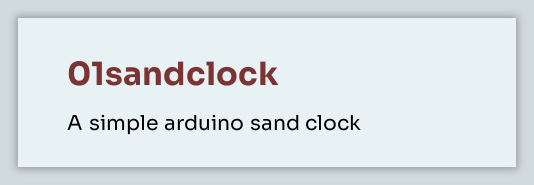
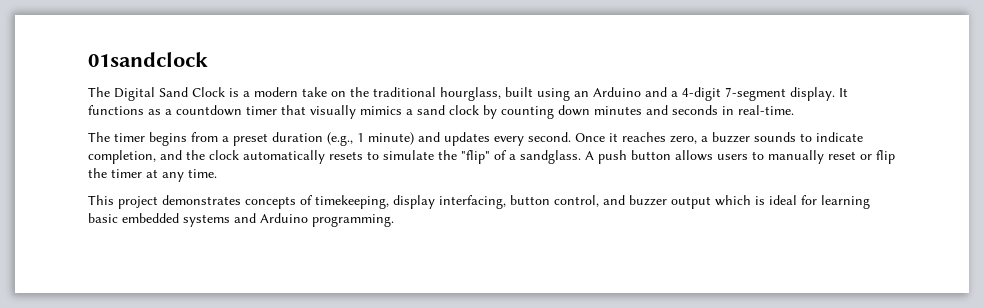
- A simple arduino sand clock
+ The Digital Sand Clock is a modern take on the traditional hourglass, built using an Arduino and a 4-digit 7-segment display. It functions as a countdown timer that visually mimics a sand clock by counting down minutes and seconds in real-time.
+ The timer begins from a preset duration (e.g., 1 minute) and updates every second. Once it reaches zero, a buzzer sounds to indicate completion, and the clock automatically resets to simulate the "flip" of a sandglass. A push button allows users to manually reset or flip the timer at any time.
+ This project demonstrates concepts of timekeeping, display interfacing, button control, and buzzer output which is ideal for learning basic embedded systems and Arduino programming.

